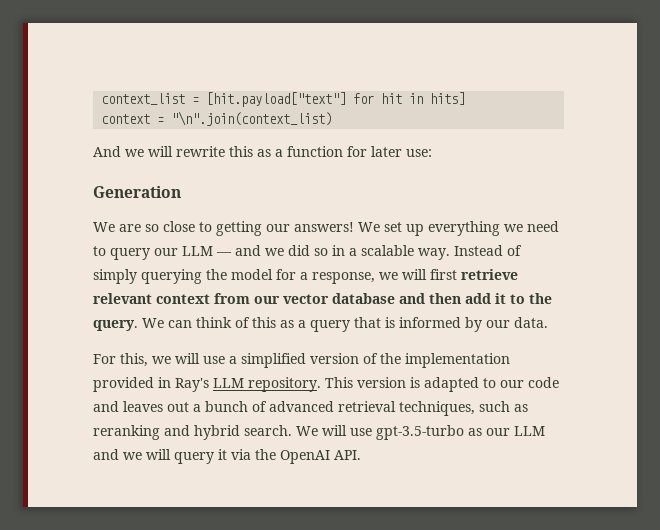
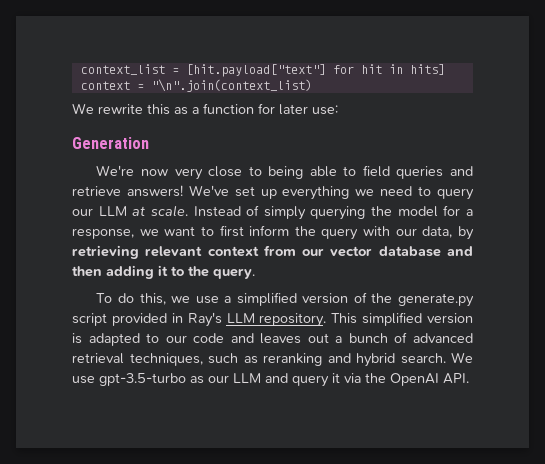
- And we will rewrite this as a function for later use:
+ We rewrite this as a function for later use:
- We are so close to getting our answers! We set up everything we need to query our LLM — and we did so in a scalable way.
+ We're now very close to being able to field queries and retrieve answers! We've set up everything we need to query our LLM at scale.
- Instead of simply querying the model for a response, we will first retrieve relevant context from our vector database and then add it to the query. We can think of this as a query that is informed by our data.
- For this, we will use a simplified version of the implementation provided in Ray's LLM repository.
+ Instead of simply querying the model for a response, we want to first inform the query with our data, by retrieving relevant context from our vector database and then adding it to the query.
+ To do this, we use a simplified version of the generate.py script provided in Ray's LLM repository.
- This version is adapted to our code and leaves out a bunch of advanced retrieval techniques, such as reranking and hybrid search.
+ This simplified version is adapted to our code and leaves out a bunch of advanced retrieval techniques, such as reranking and hybrid search.
- We will use gpt-3.5-turbo as our LLM and we will query it via the OpenAI API.
+ We use gpt-3.5-turbo as our LLM and query it via the OpenAI API.

